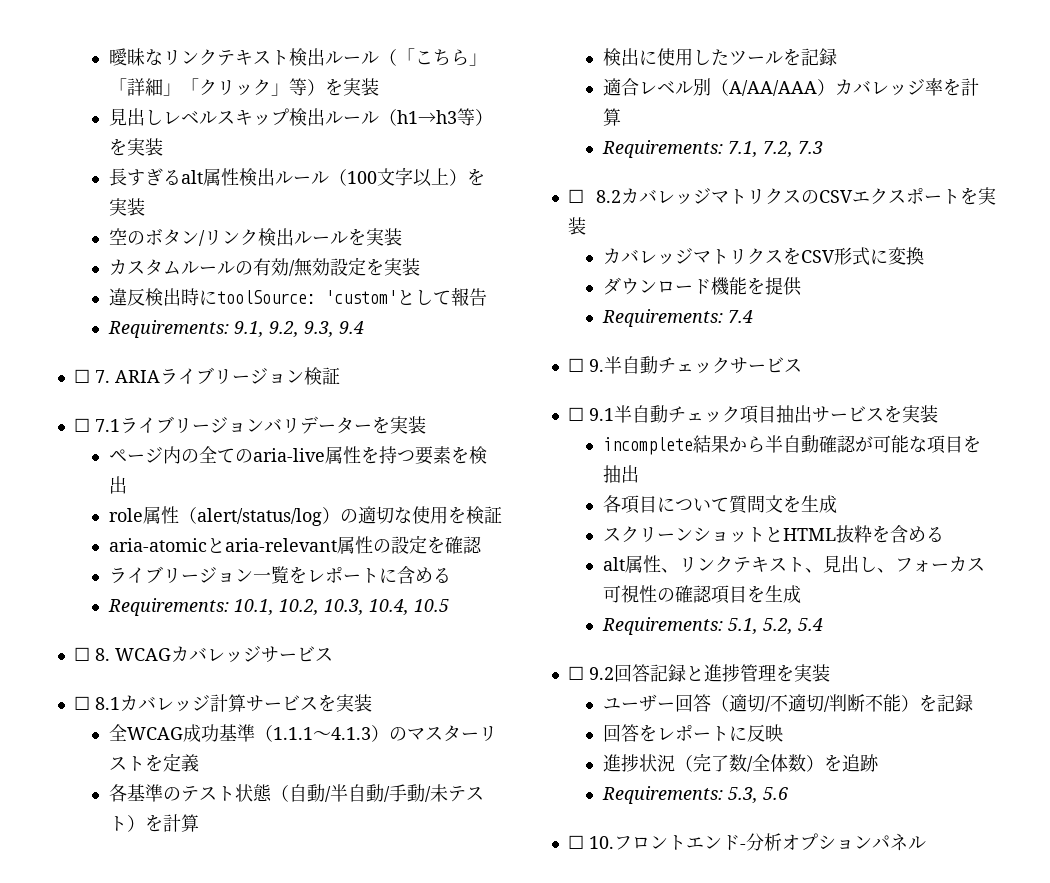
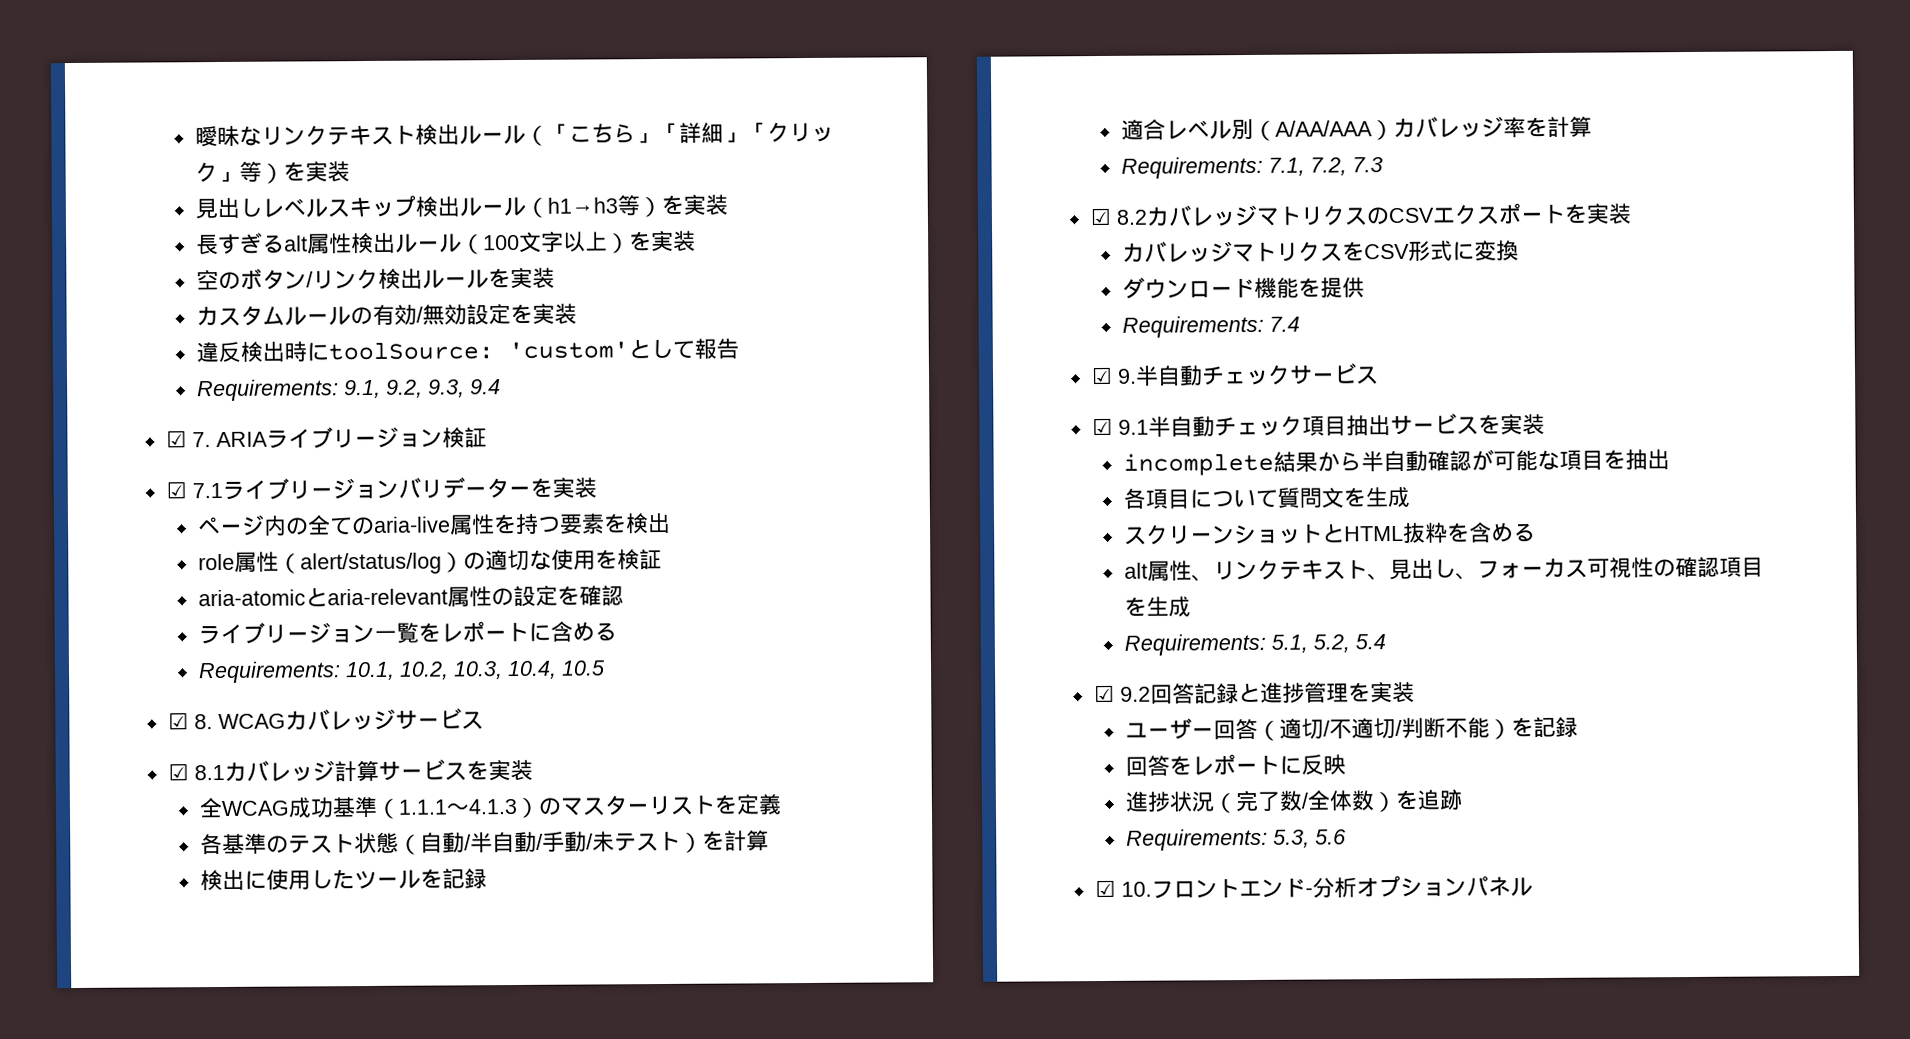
- ☐ 7. ARIAライブリージョン検証
+ ☑ 7. ARIAライブリージョン検証
- ☐ 7.1ライブリージョンバリデーターを実装
+ ☑ 7.1ライブリージョンバリデーターを実装
- ☐ 8. WCAGカバレッジサービス
+ ☑ 8. WCAGカバレッジサービス
- ☐ 8.1カバレッジ計算サービスを実装
+ ☑ 8.1カバレッジ計算サービスを実装
- ☐ 8.2カバレッジマトリクスのCSVエクスポートを実装
+ ☑ 8.2カバレッジマトリクスのCSVエクスポートを実装
- ☐ 9.半自動チェックサービス
+ ☑ 9.半自動チェックサービス
- ☐ 9.1半自動チェック項目抽出サービスを実装
+ ☑ 9.1半自動チェック項目抽出サービスを実装
- ☐ 9.2回答記録と進捗管理を実装
+ ☑ 9.2回答記録と進捗管理を実装
- ☐ 10.フロントエンド-分析オプションパネル
+ ☑ 10.フロントエンド-分析オプションパネル

